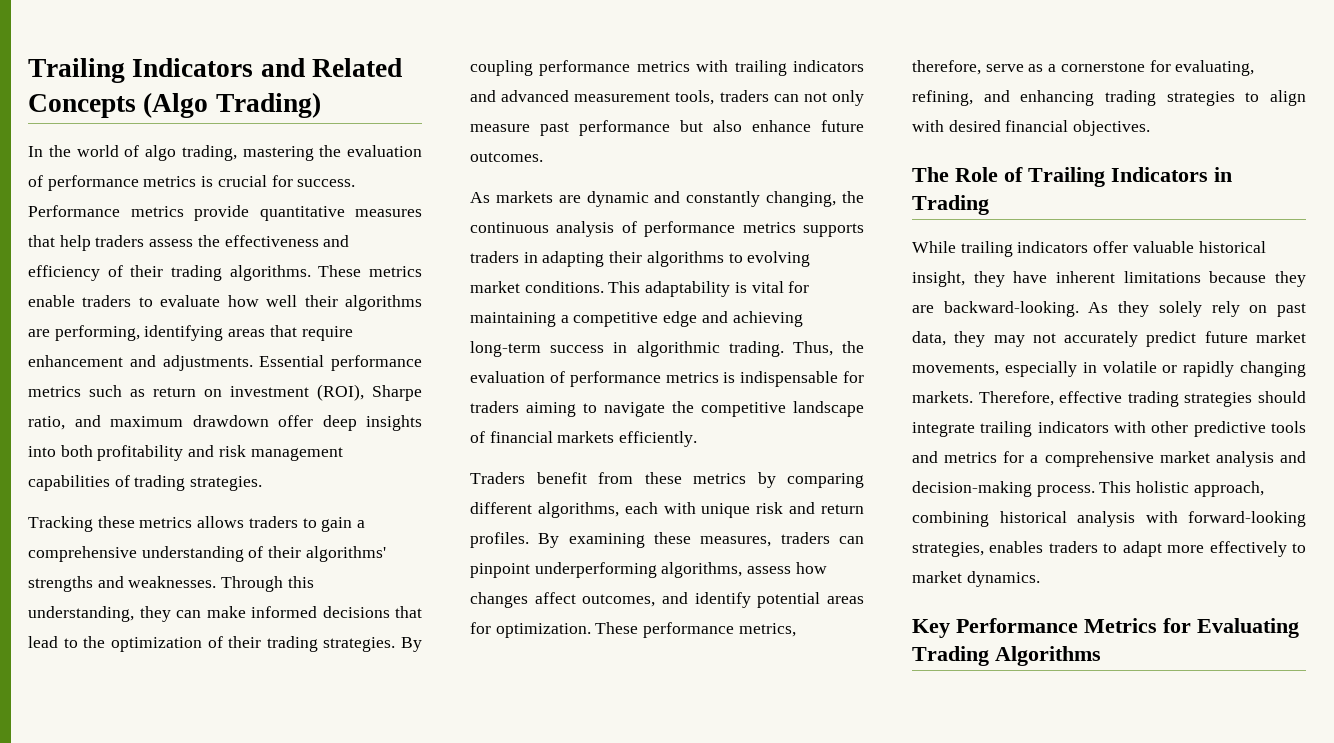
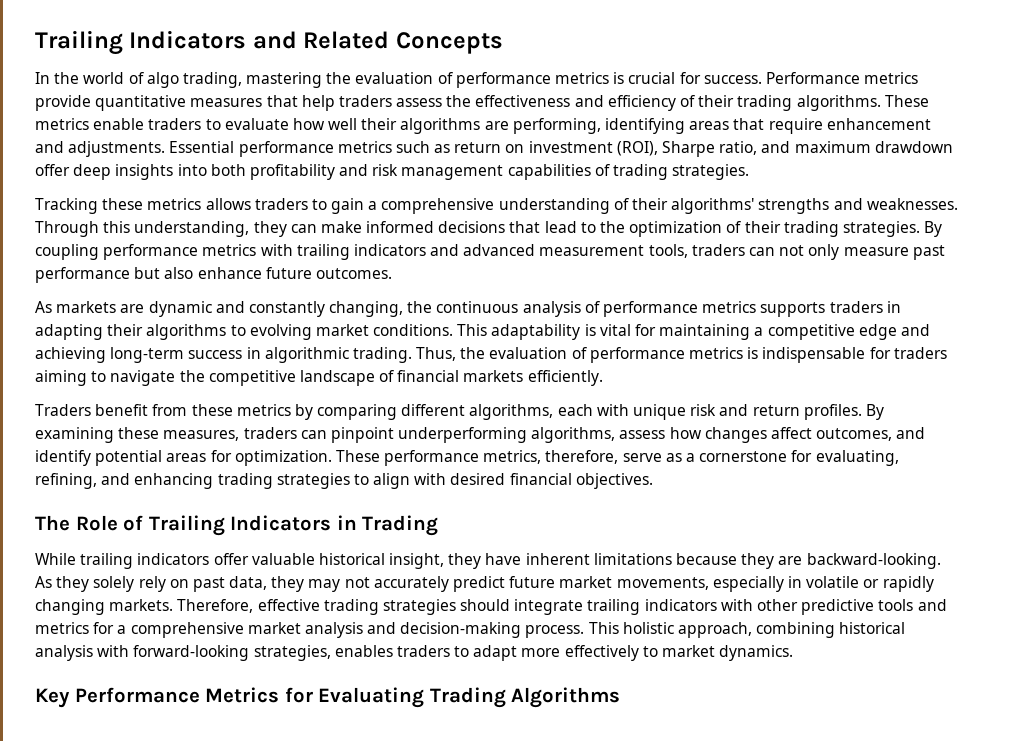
- Trailing Indicators and Related Concepts (Algo Trading)
+ Trailing Indicators and Related Concepts

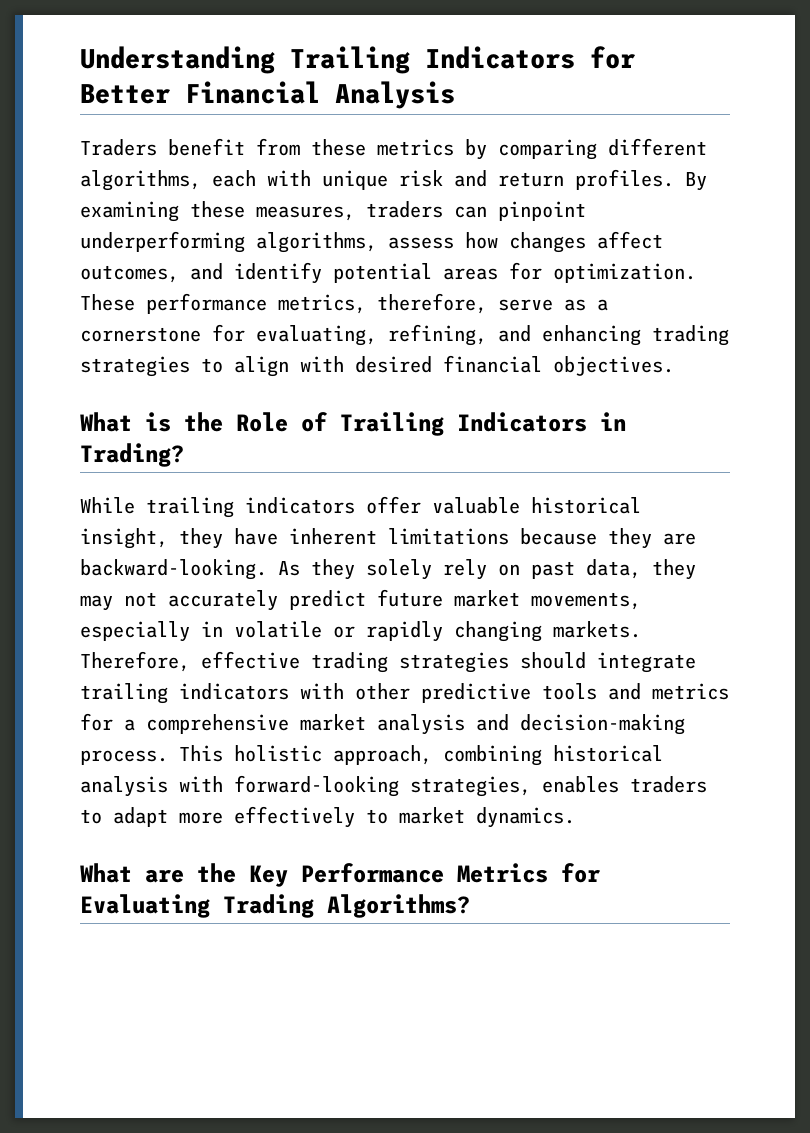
- Trailing Indicators and Related Concepts
- In the world of algo trading, mastering the evaluation of performance metrics is crucial for success. Performance metrics provide quantitative measures that help traders assess the effectiveness and efficiency of their trading algorithms. These metrics enable traders to evaluate how well their algorithms are performing, identifying areas that require enhancement and adjustments. Essential performance metrics such as return on investment (ROI), Sharpe ratio, and maximum drawdown offer deep insights into both profitability and risk management capabilities of trading strategies.
- Tracking these metrics allows traders to gain a comprehensive understanding of their algorithms' strengths and weaknesses. Through this understanding, they can make informed decisions that lead to the optimization of their trading strategies. By coupling performance metrics with trailing indicators and advanced measurement tools, traders can not only measure past performance but also enhance future outcomes.
- As markets are dynamic and constantly changing, the continuous analysis of performance metrics supports traders in adapting their algorithms to evolving market conditions. This adaptability is vital for maintaining a competitive edge and achieving long-term success in algorithmic trading. Thus, the evaluation of performance metrics is indispensable for traders aiming to navigate the competitive landscape of financial markets efficiently.
+ Understanding Trailing Indicators for Better Financial Analysis
- The Role of Trailing Indicators in Trading
+ What is the Role of Trailing Indicators in Trading?
- Key Performance Metrics for Evaluating Trading Algorithms
+ What are the Key Performance Metrics for Evaluating Trading Algorithms?

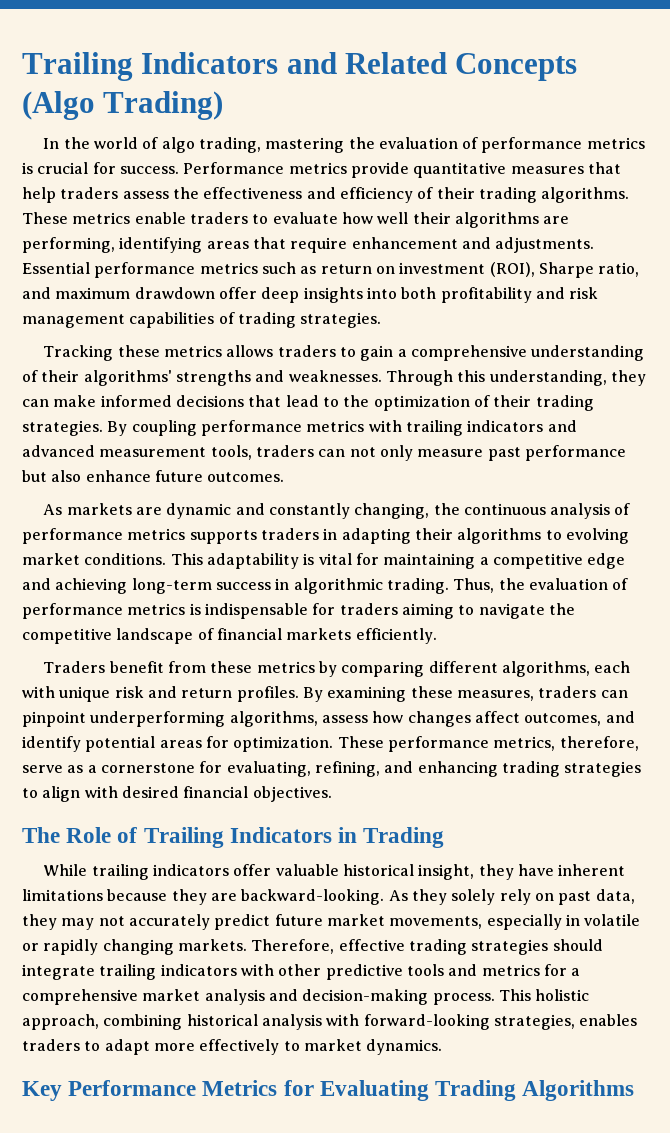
- Understanding Trailing Indicators for Better Financial Analysis
+ Trailing Indicators and Related Concepts (Algo Trading)
+ In the world of algo trading, mastering the evaluation of performance metrics is crucial for success. Performance metrics provide quantitative measures that help traders assess the effectiveness and efficiency of their trading algorithms. These metrics enable traders to evaluate how well their algorithms are performing, identifying areas that require enhancement and adjustments. Essential performance metrics such as return on investment (ROI), Sharpe ratio, and maximum drawdown offer deep insights into both profitability and risk management capabilities of trading strategies.
+ Tracking these metrics allows traders to gain a comprehensive understanding of their algorithms' strengths and weaknesses. Through this understanding, they can make informed decisions that lead to the optimization of their trading strategies. By coupling performance metrics with trailing indicators and advanced measurement tools, traders can not only measure past performance but also enhance future outcomes.
+ As markets are dynamic and constantly changing, the continuous analysis of performance metrics supports traders in adapting their algorithms to evolving market conditions. This adaptability is vital for maintaining a competitive edge and achieving long-term success in algorithmic trading. Thus, the evaluation of performance metrics is indispensable for traders aiming to navigate the competitive landscape of financial markets efficiently.
- What is the Role of Trailing Indicators in Trading?
+ The Role of Trailing Indicators in Trading
- What are the Key Performance Metrics for Evaluating Trading Algorithms?
+ Key Performance Metrics for Evaluating Trading Algorithms

